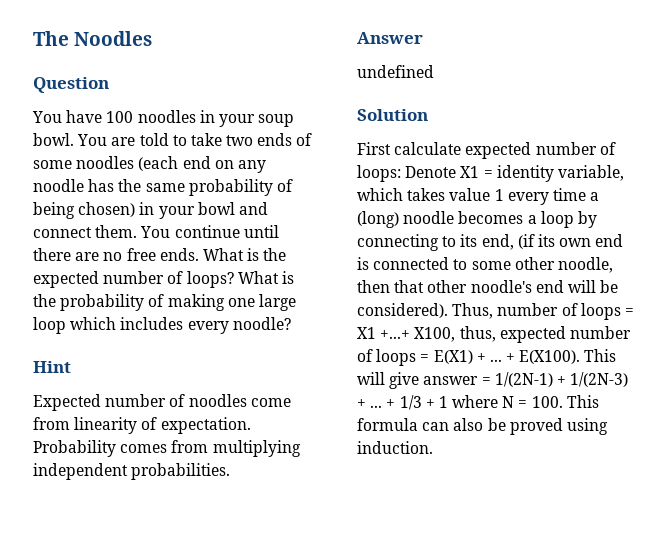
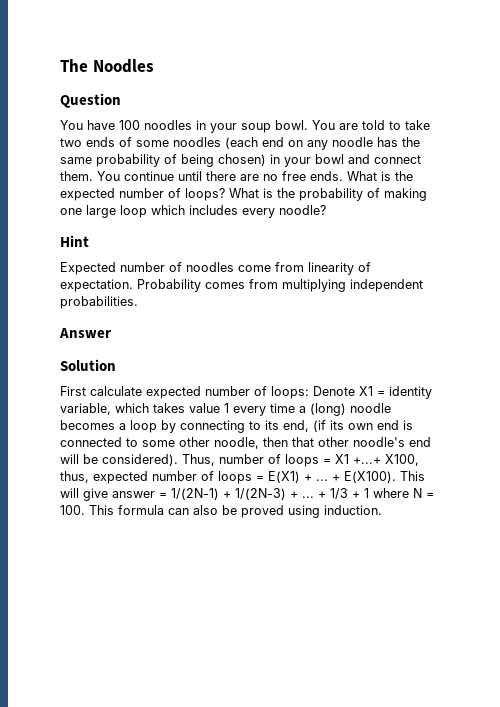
- undefined

